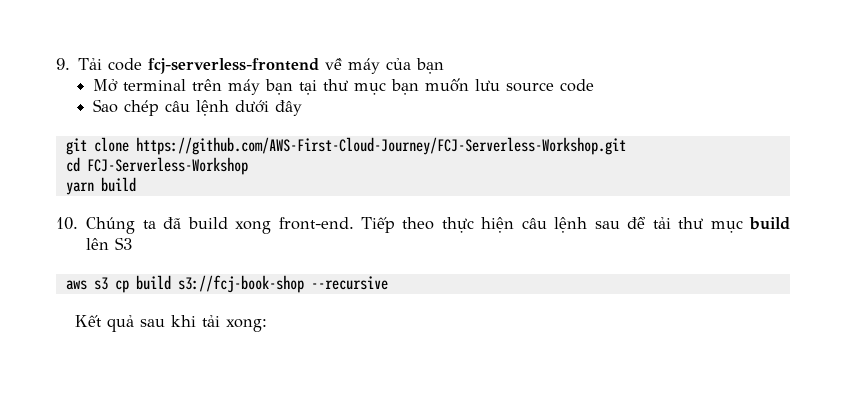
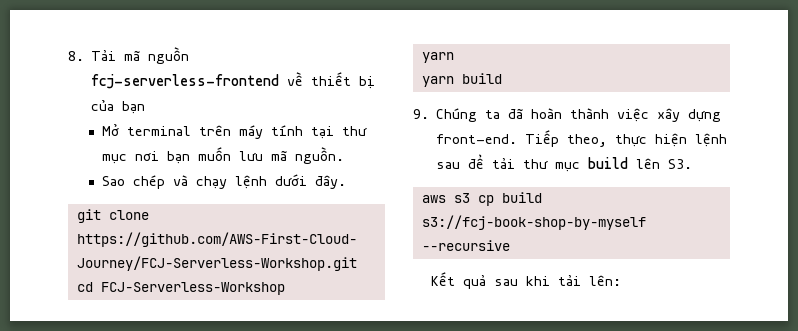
- 9. Tải code fcj-serverless-frontend về máy của bạn
+ 8. Tải mã nguồn fcj-serverless-frontend về thiết bị của bạn
- Mở terminal trên máy bạn tại thư mục bạn muốn lưu source code
+ Mở terminal trên máy tính tại thư mục nơi bạn muốn lưu mã nguồn.
- Sao chép câu lệnh dưới đây
+ Sao chép và chạy lệnh dưới đây.
  cd FCJ-Serverless-Workshop
+ yarn
- 10. Chúng ta đã build xong front-end.
+ 9. Chúng ta đã hoàn thành việc xây dựng front-end.
- Tiếp theo thực hiện câu lệnh sau để tải thư mục build lên S3
+ Tiếp theo, thực hiện lệnh sau để tải thư mục build lên S3.
- aws s3 cp build s3://fcj-book-shop --recursive
+ aws s3 cp build s3://fcj-book-shop-by-myself --recursive
- Kết quả sau khi tải xong:
+ Kết quả sau khi tải lên:

